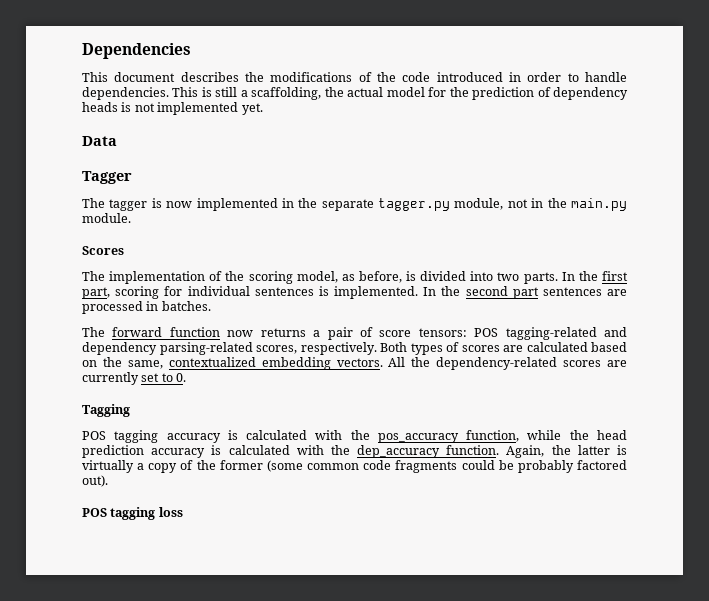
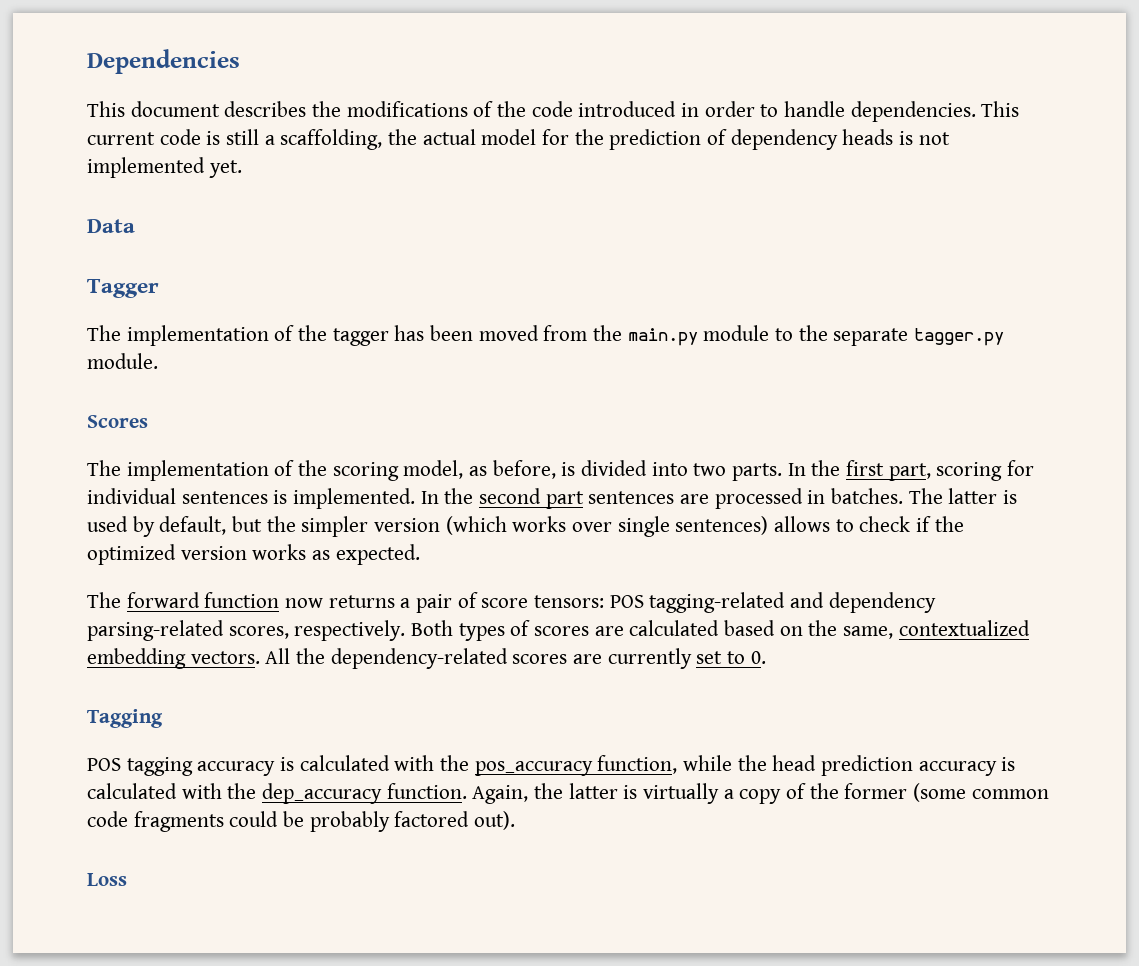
- This is still a scaffolding, the actual model for the prediction of dependency heads is not implemented yet.
+ This current code is still a scaffolding, the actual model for the prediction of dependency heads is not implemented yet.
- The tagger is now implemented in the separate tagger.py module, not in the main.py module.
+ The implementation of the tagger has been moved from the main.py module to the separate tagger.py module.
+ The latter is used by default, but the simpler version (which works over single sentences) allows to check if the optimized version works as expected.
- POS tagging loss
+ Loss

